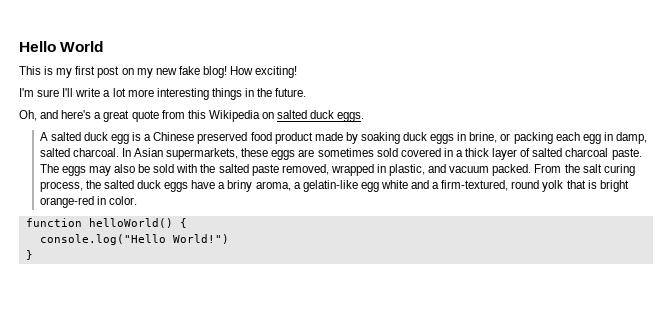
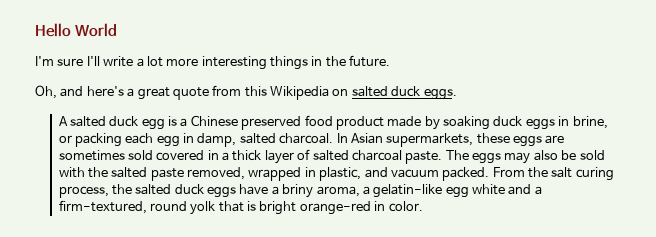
- This is my first post on my new fake blog! How exciting!
- function helloWorld() {
- console.log("Hello World!")
- }

